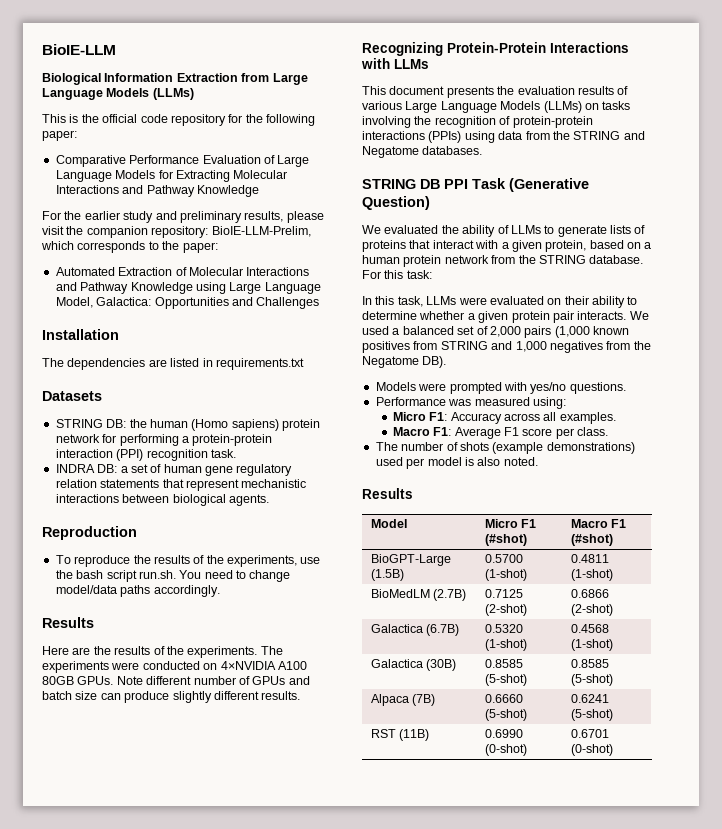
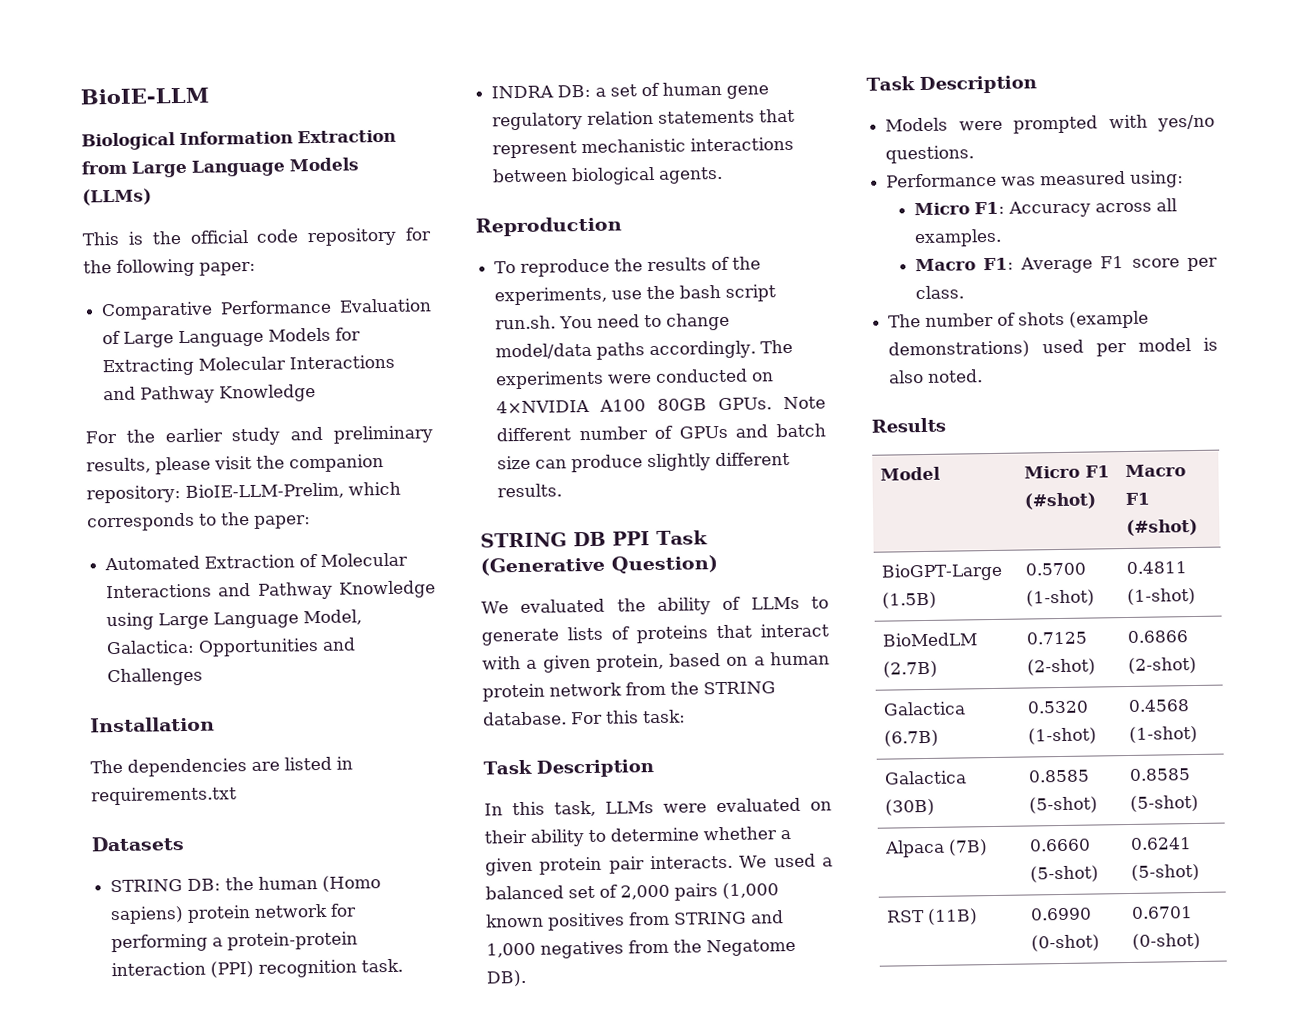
- To reproduce the results of the experiments, use the bash script run.sh. You need to change model/data paths accordingly.
- Results
- Here are the results of the experiments. The experiments were conducted on 4×NVIDIA A100 80GB GPUs.
+ To reproduce the results of the experiments, use the bash script run.sh. You need to change model/data paths accordingly. The experiments were conducted on 4×NVIDIA A100 80GB GPUs.
- Recognizing Protein-Protein Interactions with LLMs
- This document presents the evaluation results of various Large Language Models (LLMs) on tasks involving the recognition of protein-protein interactions (PPIs) using data from the STRING and Negatome databases.
  For this task:
+ Task Description
  We used a balanced set of 2,000 pairs (1,000 known positives from STRING and 1,000 negatives from the Negatome DB).
+ Task Description

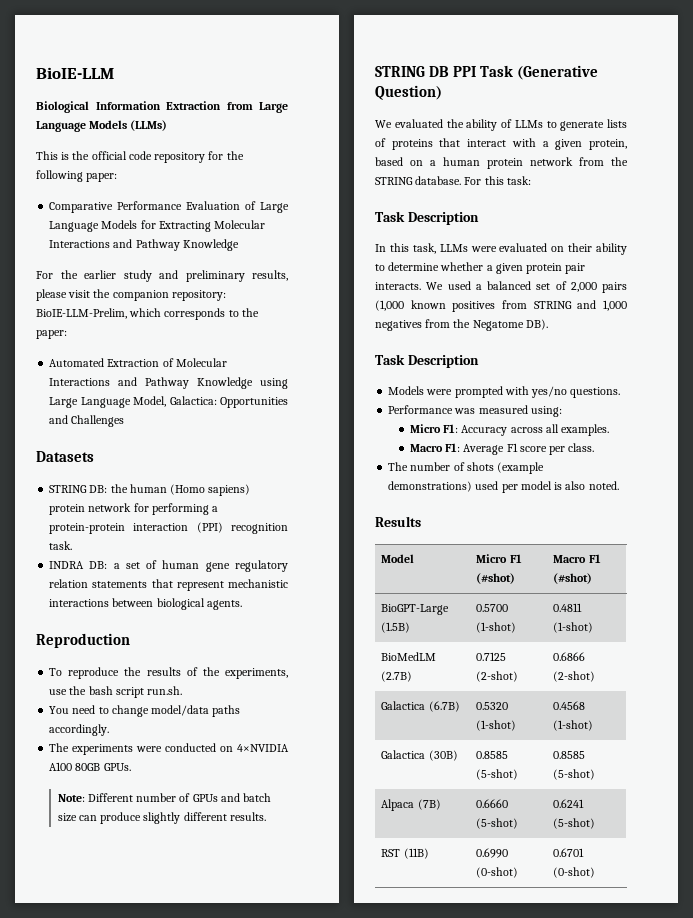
- Installation
- The dependencies are listed in requirements.txt
- To reproduce the results of the experiments, use the bash script run.sh. You need to change model/data paths accordingly. The experiments were conducted on 4×NVIDIA A100 80GB GPUs. Note different number of GPUs and batch size can produce slightly different results.
+ To reproduce the results of the experiments, use the bash script run.sh.
+ You need to change model/data paths accordingly.
+ The experiments were conducted on 4×NVIDIA A100 80GB GPUs.
+ Note: Different number of GPUs and batch size can produce slightly different results.

